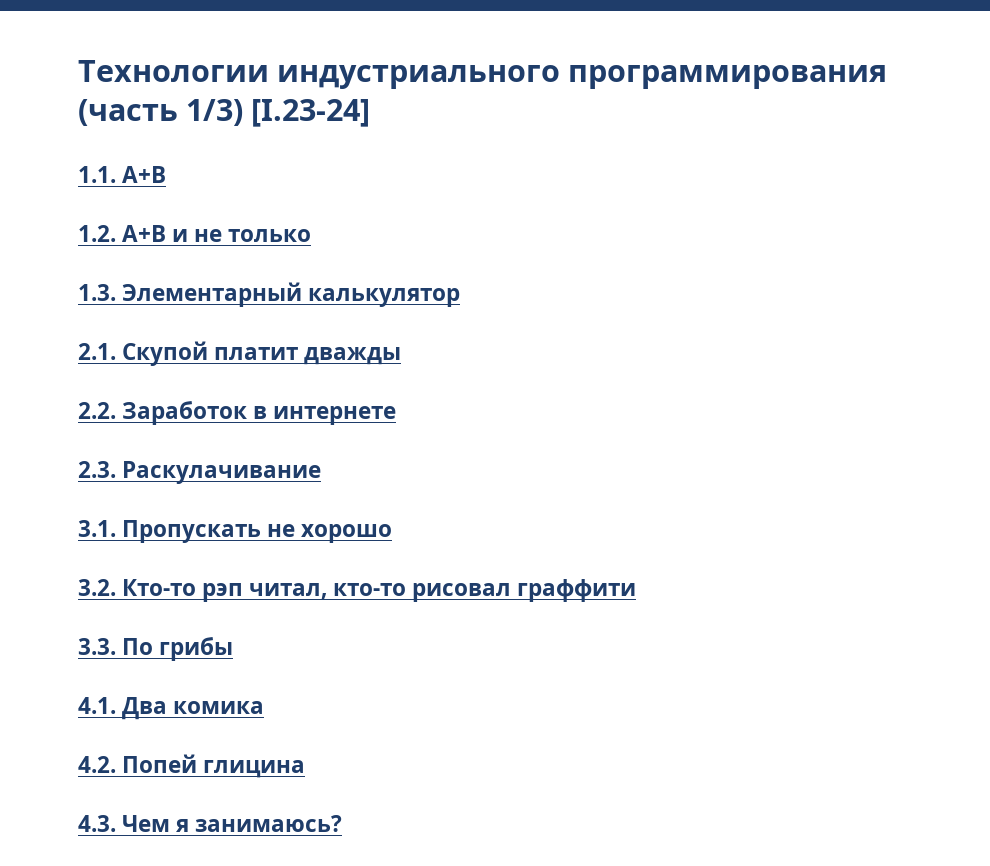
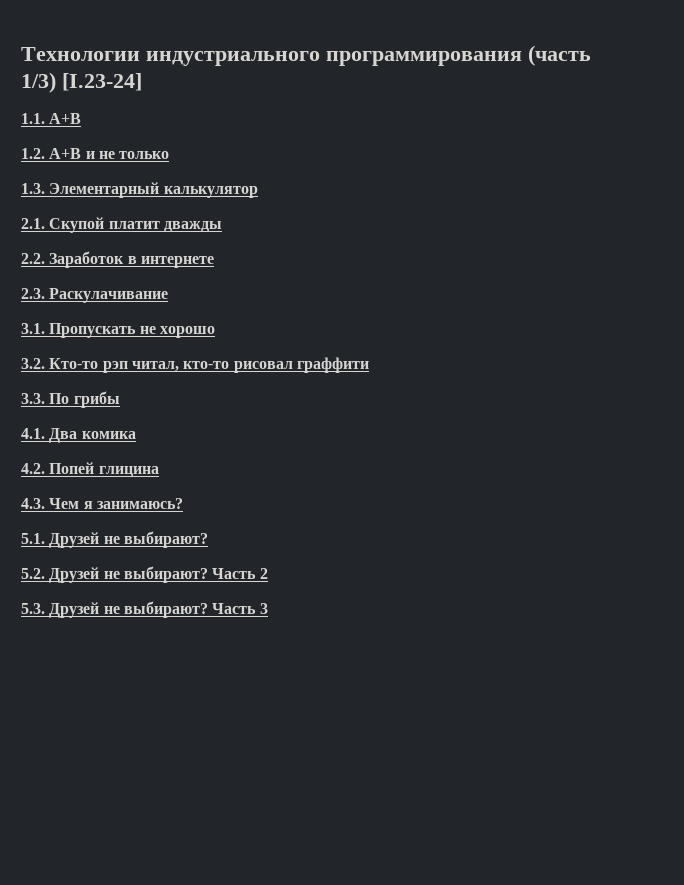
+ 5.1. Друзей не выбирают?
+ 5.2. Друзей не выбирают? Часть 2
+ 5.3. Друзей не выбирают? Часть 3

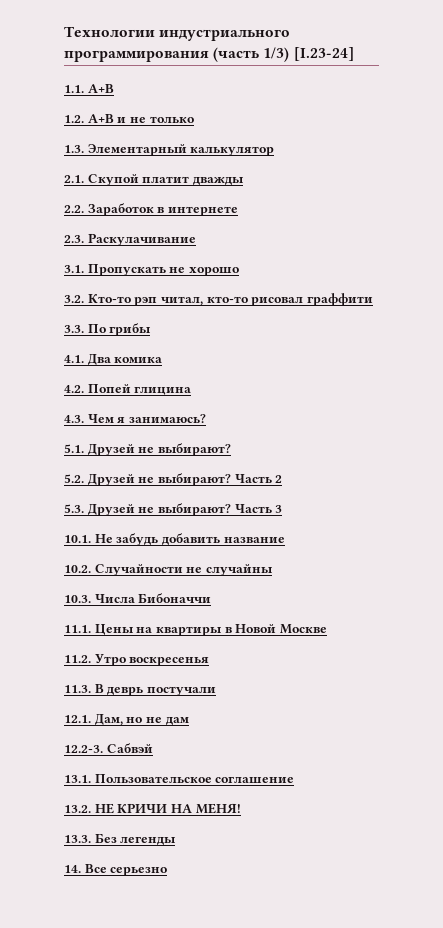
+ 10.1. Не забудь добавить название
+ 10.2. Случайности не случайны
+ 10.3. Числа Бибоначчи
+ 11.1. Цены на квартиры в Новой Москве
+ 11.2. Утро воскресенья
+ 11.3. В деврь постучали
+ 12.1. Дам, но не дам
+ 12.2-3. Сабвэй
+ 13.1. Пользовательское соглашение
+ 13.2. НЕ КРИЧИ НА МЕНЯ!
+ 13.3. Без легенды
+ 14. Все серьезно

